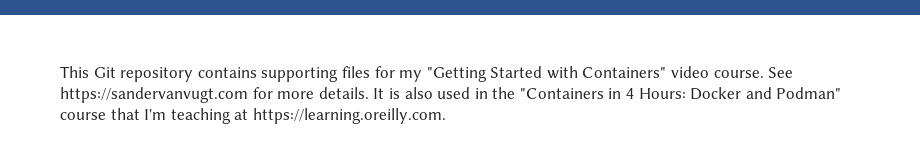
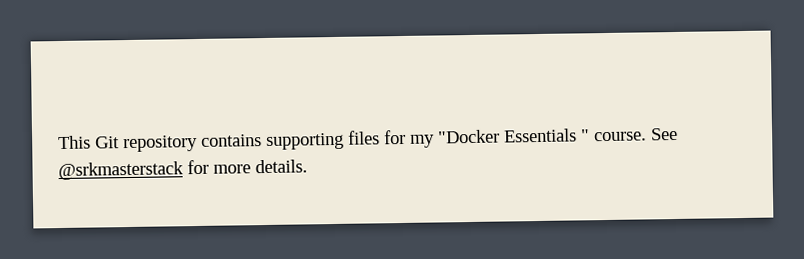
- This Git repository contains supporting files for my "Getting Started with Containers" video course.
+ This Git repository contains supporting files for my "Docker Essentials " course.
- See https://sandervanvugt.com for more details. It is also used in the "Containers in 4 Hours: Docker and Podman" course that I'm teaching at https://learning.oreilly.com.
+ See @srkmasterstack for more details.

